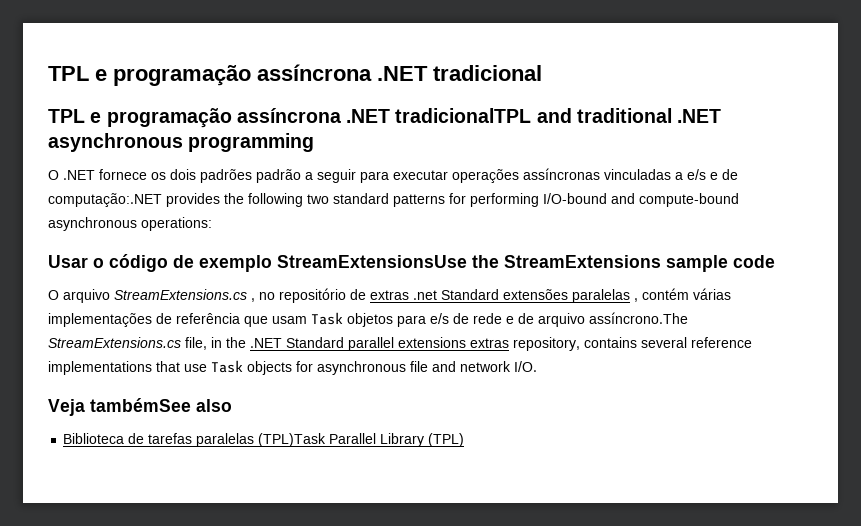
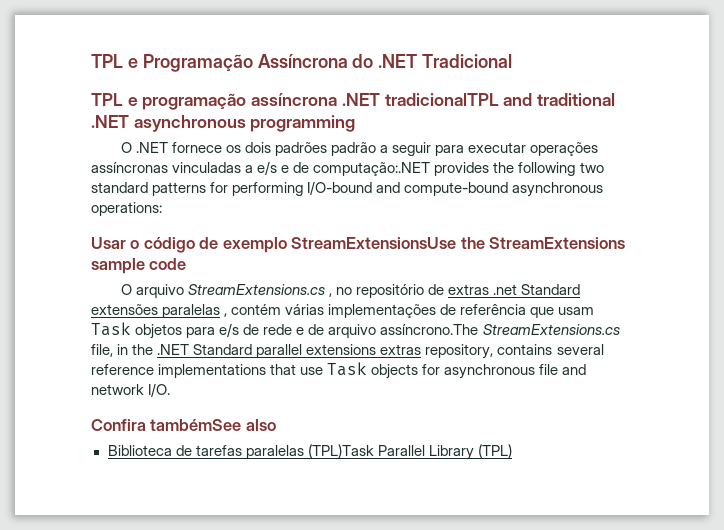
- TPL e programação assíncrona .NET tradicional
+ TPL e Programação Assíncrona do .NET Tradicional
- Veja tambémSee also
+ Confira tambémSee also

